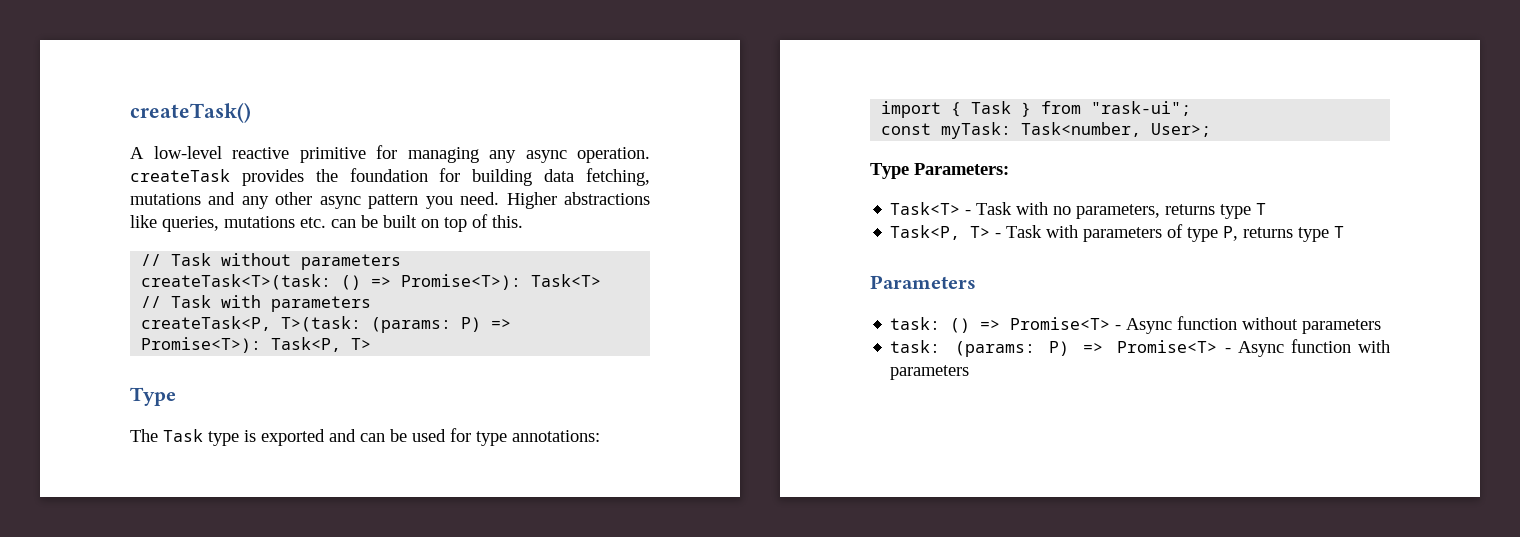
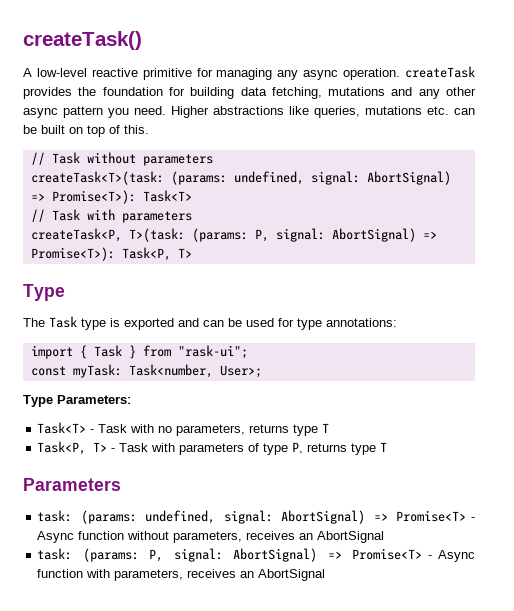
- createTask<T>(task: () => Promise<T>): Task<T>
+ createTask<T>(task: (params: undefined, signal: AbortSignal) => Promise<T>): Task<T>
- createTask<P, T>(task: (params: P) => Promise<T>): Task<P, T>
+ createTask<P, T>(task: (params: P, signal: AbortSignal) => Promise<T>): Task<P, T>
- task: () => Promise<T> - Async function without parameters
- task: (params: P) => Promise<T> - Async function with parameters
+ task: (params: undefined, signal: AbortSignal) => Promise<T> - Async function without parameters, receives an AbortSignal
+ task: (params: P, signal: AbortSignal) => Promise<T> - Async function with parameters, receives an AbortSignal

